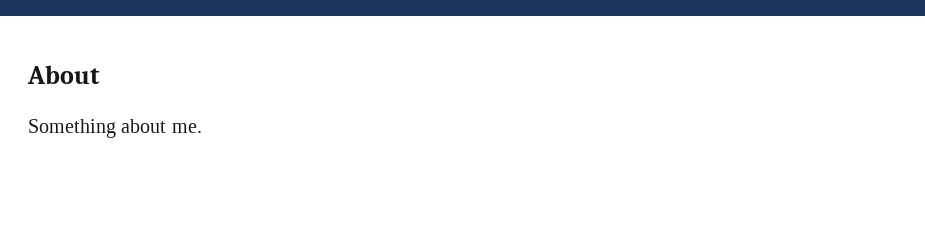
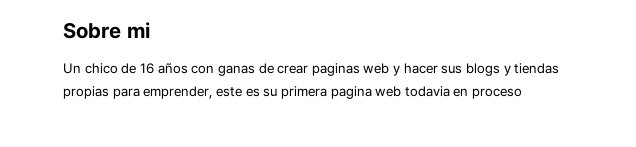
- About
- Something about me.
+ Sobre mi
+ Un chico de 16 años con ganas de crear paginas web y hacer sus blogs y tiendas propias para emprender, este es su primera pagina web todavia en proceso

